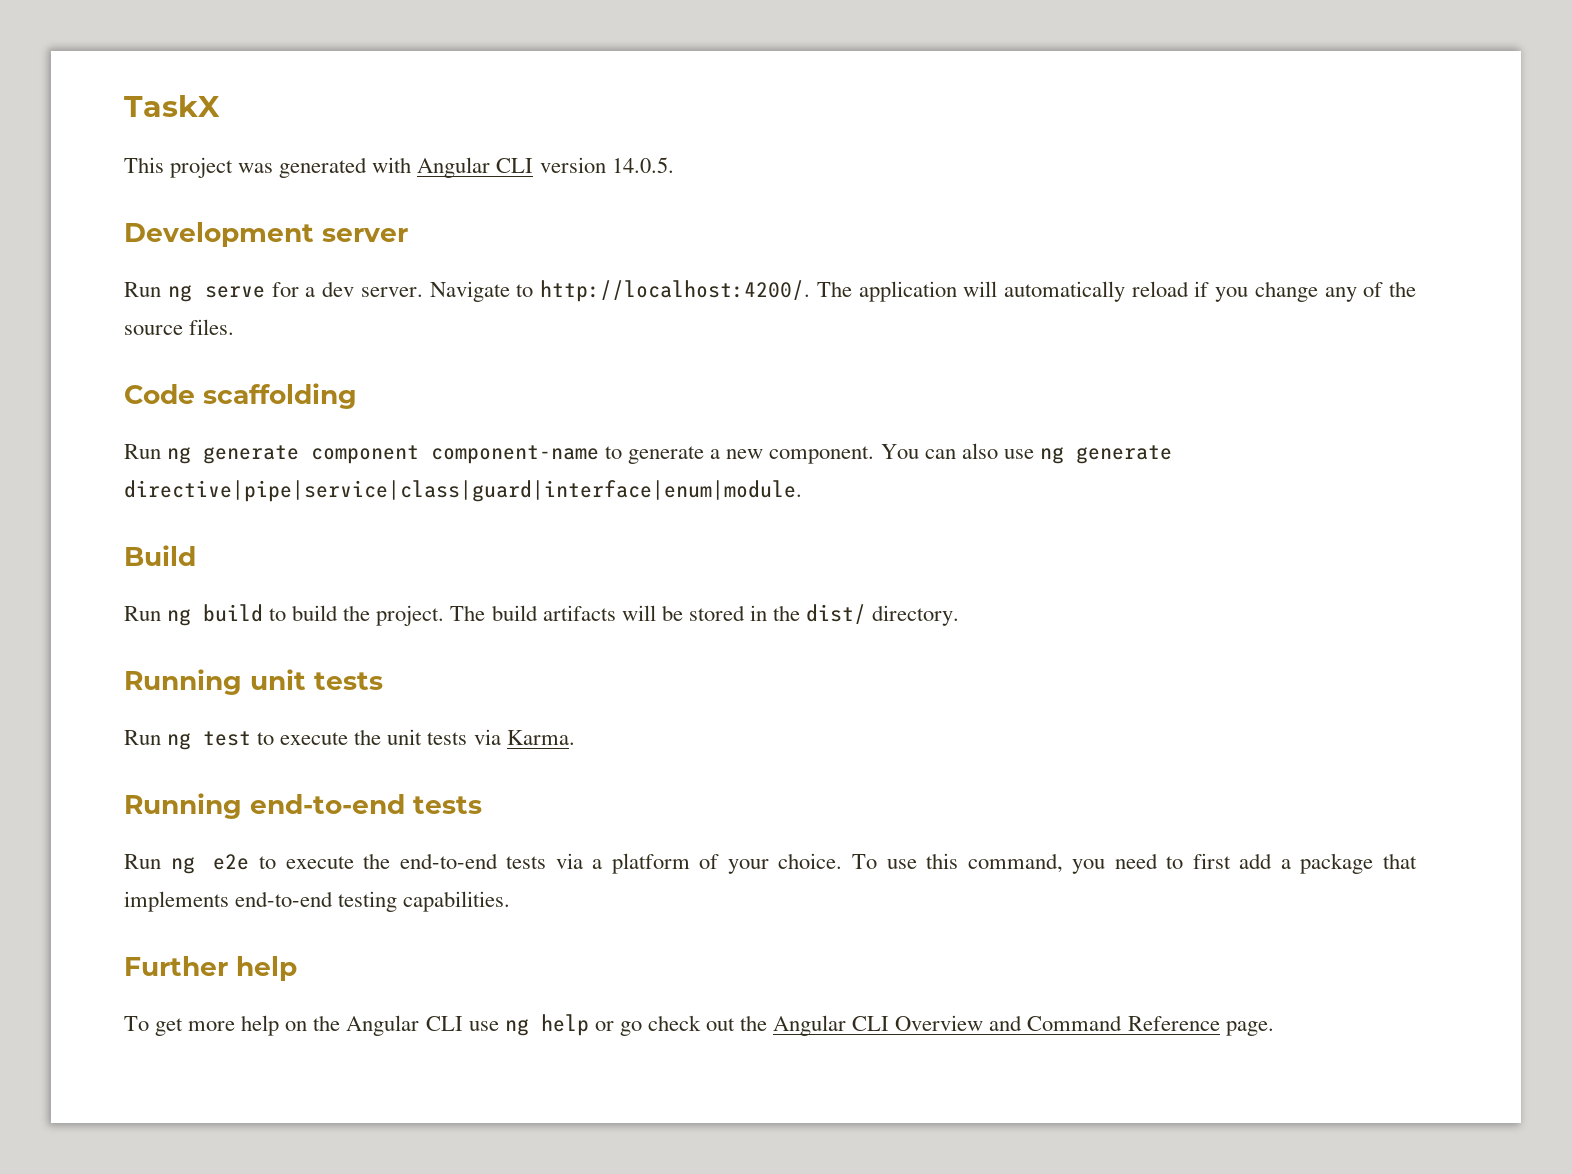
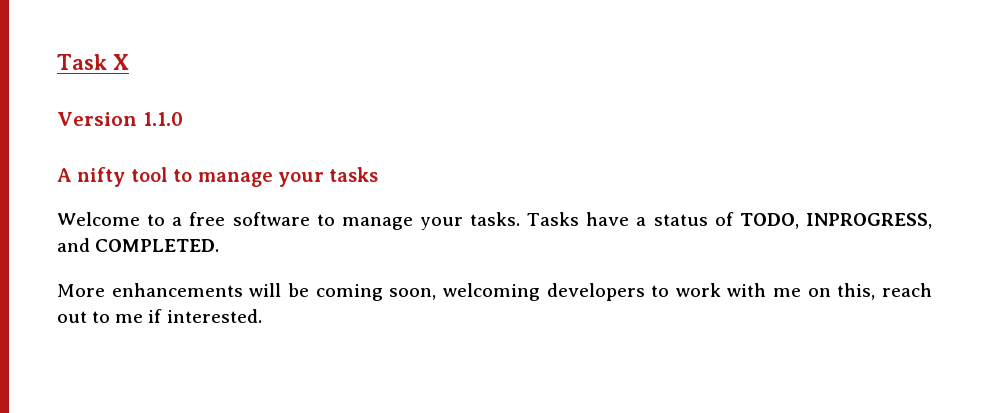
- TaskX
- This project was generated with Angular CLI version 14.0.5.
- Development server
- Run ng serve for a dev server. Navigate to http://localhost:4200/. The application will automatically reload if you change any of the source files.
- Code scaffolding
- Run ng generate component component-name to generate a new component. You can also use ng generate directive|pipe|service|class|guard|interface|enum|module.
- Build
- Run ng build to build the project. The build artifacts will be stored in the dist/ directory.
- Running unit tests
- Run ng test to execute the unit tests via Karma.
- Running end-to-end tests
- Run ng e2e to execute the end-to-end tests via a platform of your choice. To use this command, you need to first add a package that implements end-to-end testing capabilities.
- Further help
- To get more help on the Angular CLI use ng help or go check out the Angular CLI Overview and Command Reference page.
+ Task X
+ Version 1.1.0
+ A nifty tool to manage your tasks
+ Welcome to a free software to manage your tasks. Tasks have a status of TODO, INPROGRESS, and COMPLETED.
+ More enhancements will be coming soon, welcoming developers to work with me on this, reach out to me if interested.

